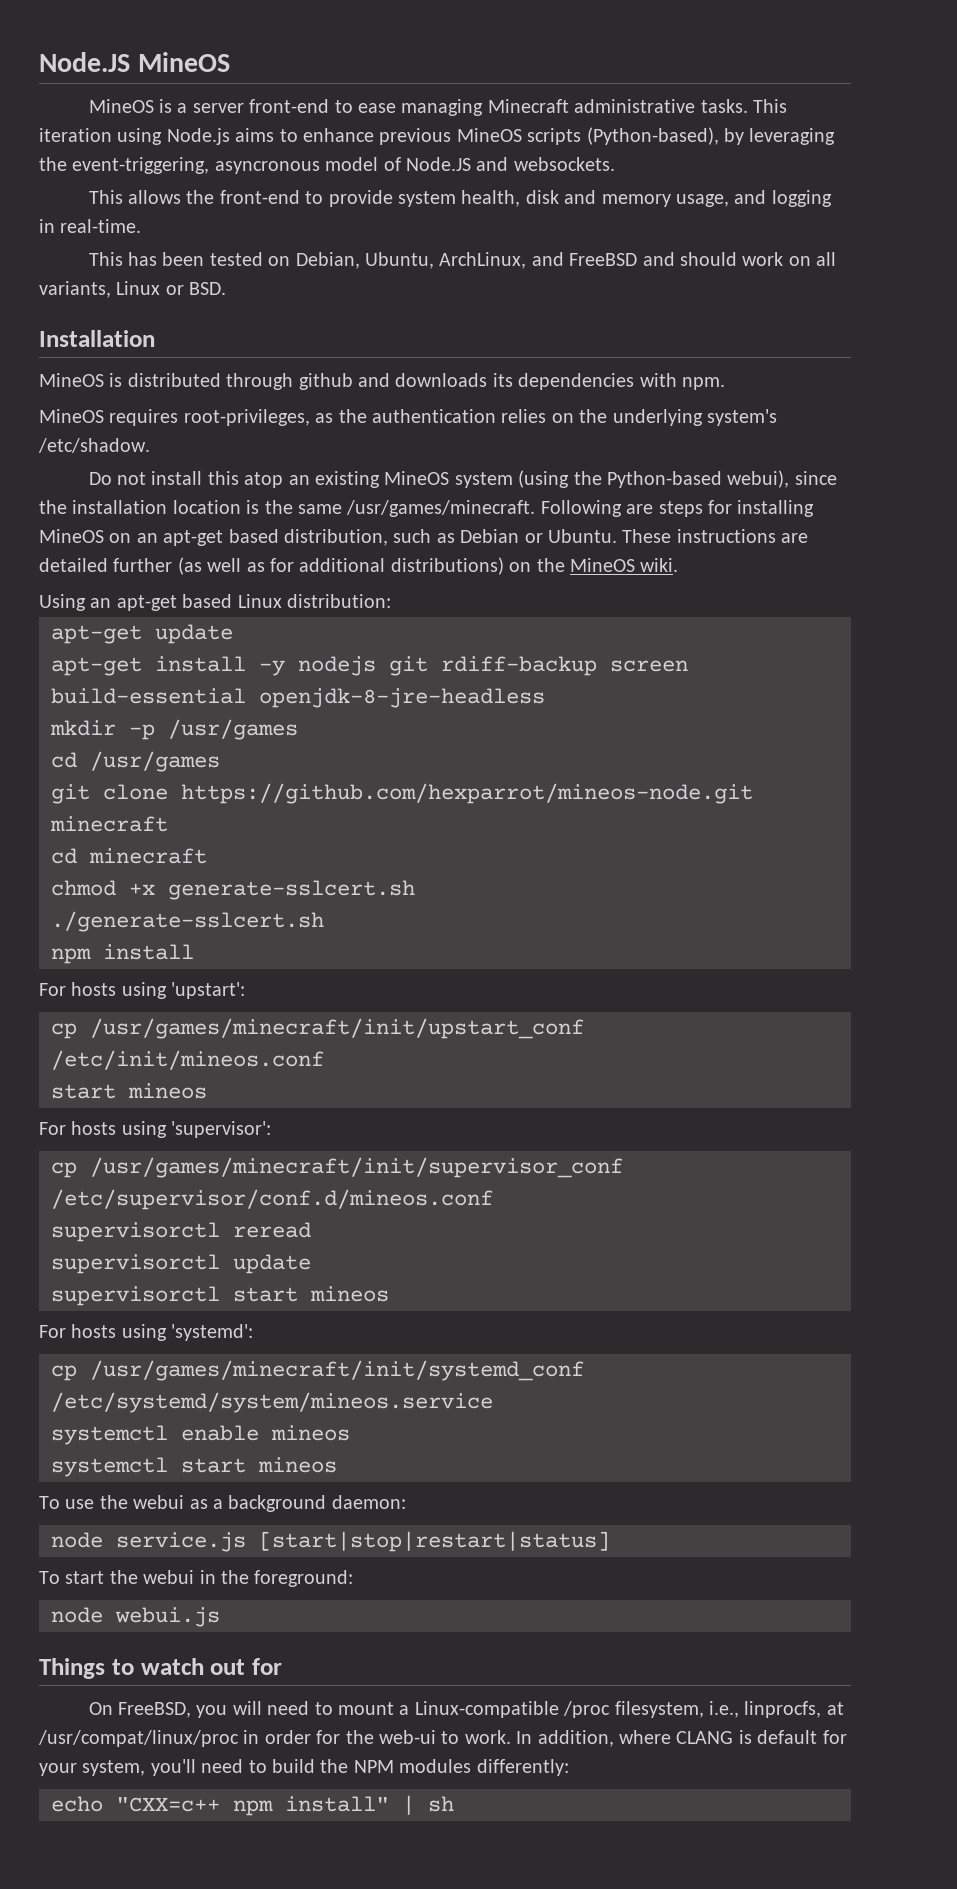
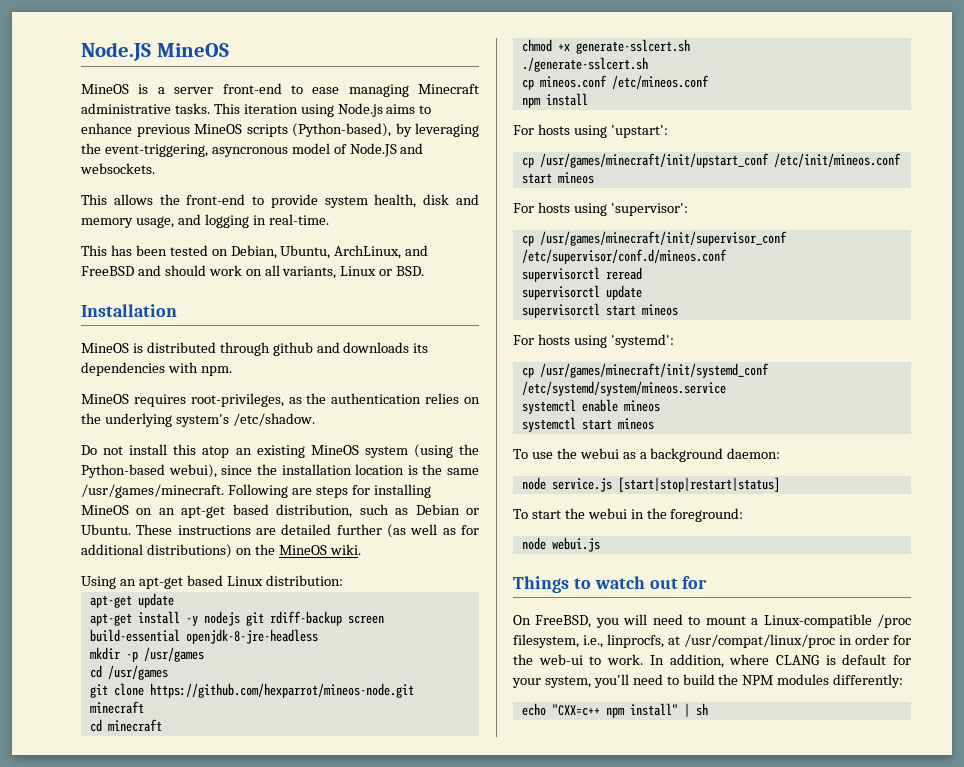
+ cp mineos.conf /etc/mineos.conf

